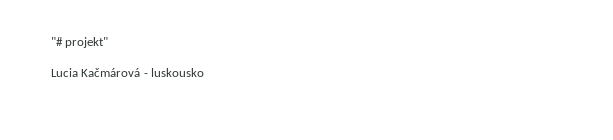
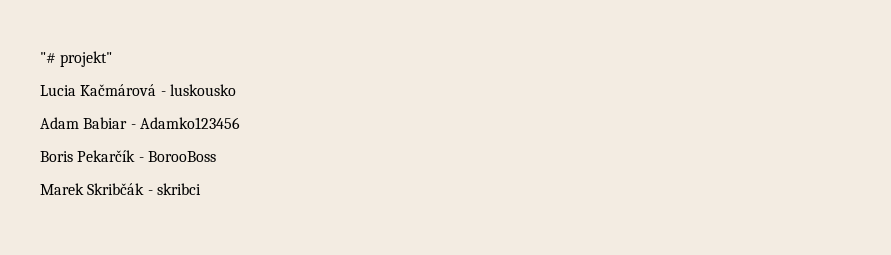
+ Adam Babiar - Adamko123456
+ Boris Pekarčík - BorooBoss
+ Marek Skribčák - skribci

